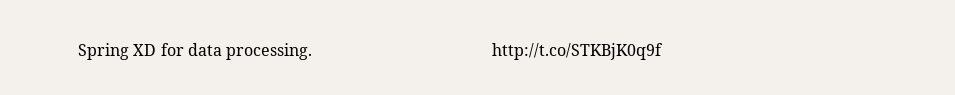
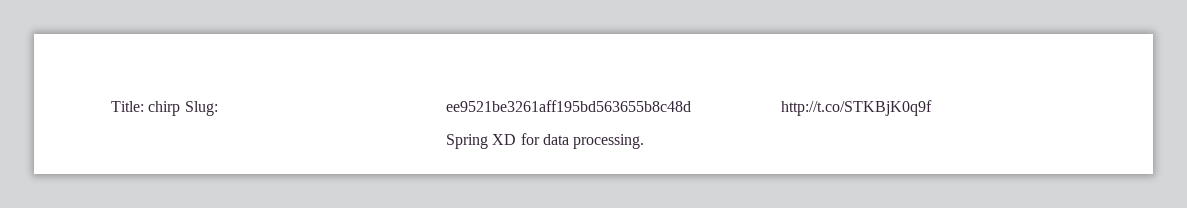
+ Title: chirp Slug: ee9521be3261aff195bd563655b8c48d

